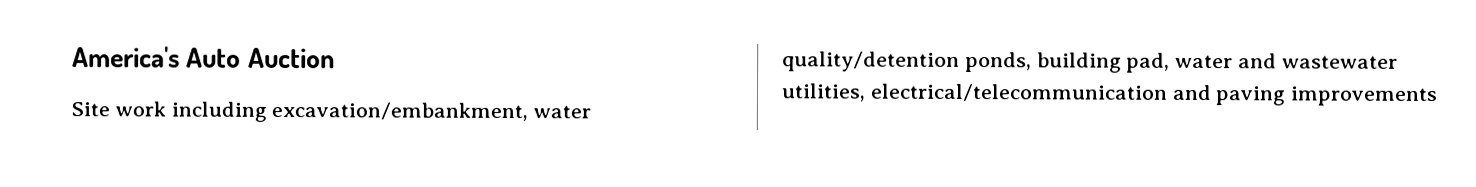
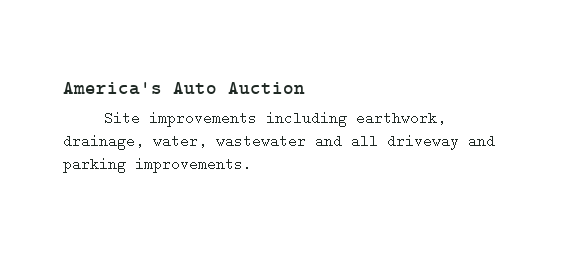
- Site work including excavation/embankment, water quality/detention ponds, building pad, water and wastewater utilities, electrical/telecommunication and paving improvements
+ Site improvements including earthwork, drainage, water, wastewater and all driveway and parking improvements.

